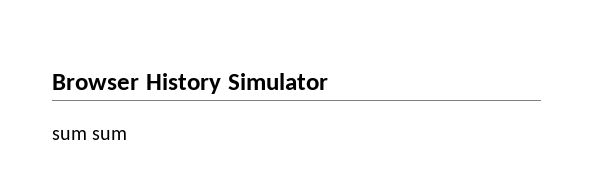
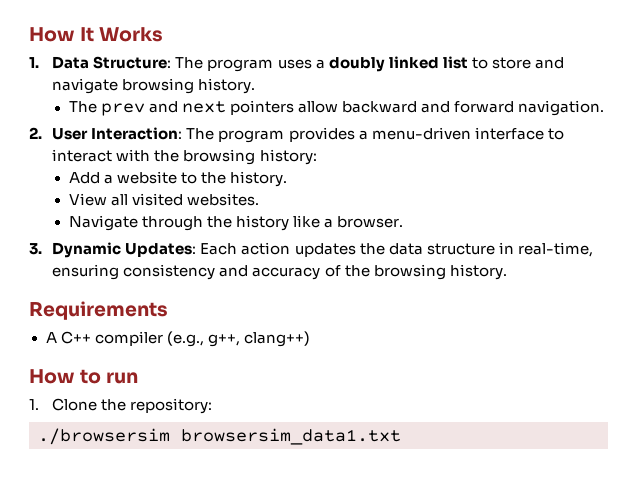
- Browser History Simulator
- sum sum
+ How It Works
+ 1. Data Structure: The program uses a doubly linked list to store and navigate browsing history.
+ The prev and next pointers allow backward and forward navigation.
+ 2. User Interaction: The program provides a menu-driven interface to interact with the browsing history:
+ Add a website to the history.
+ View all visited websites.
+ Navigate through the history like a browser.
+ 3. Dynamic Updates: Each action updates the data structure in real-time, ensuring consistency and accuracy of the browsing history.
+ Requirements
+ A C++ compiler (e.g., g++, clang++)
+ How to run
+ 1. Clone the repository:
+ ./browsersim browsersim_data1.txt

